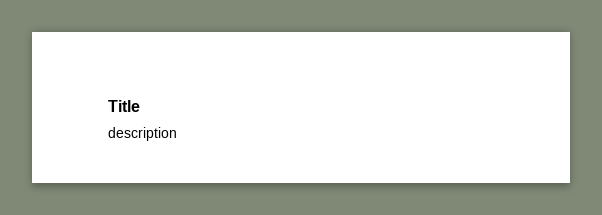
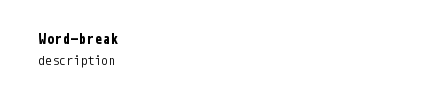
- Title
+ Word-break

